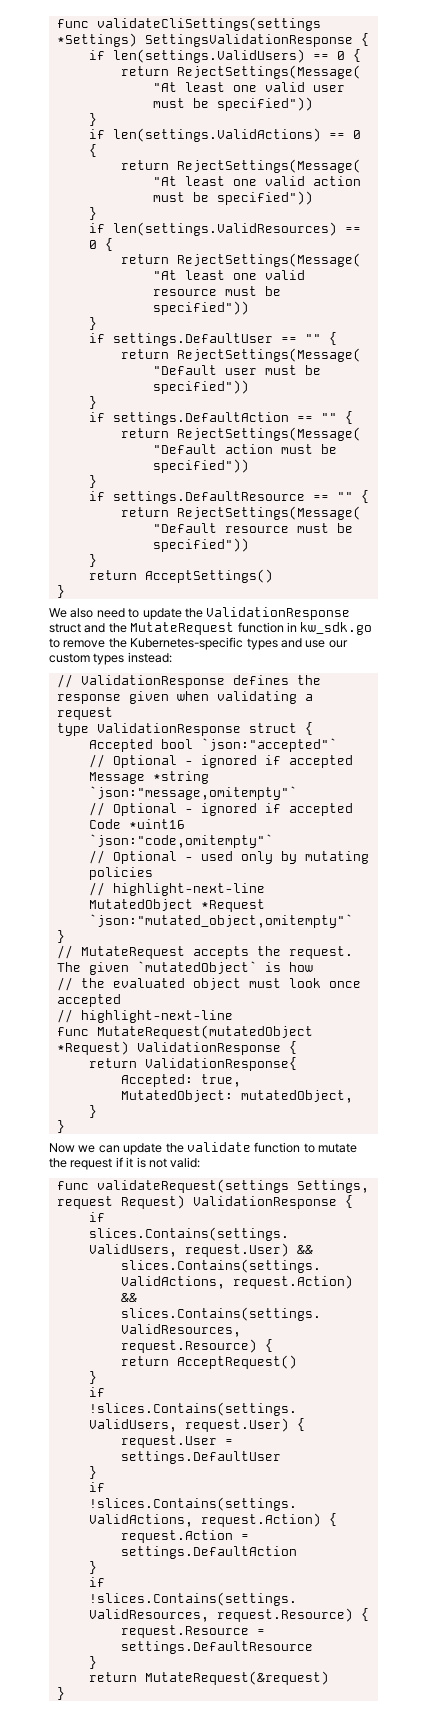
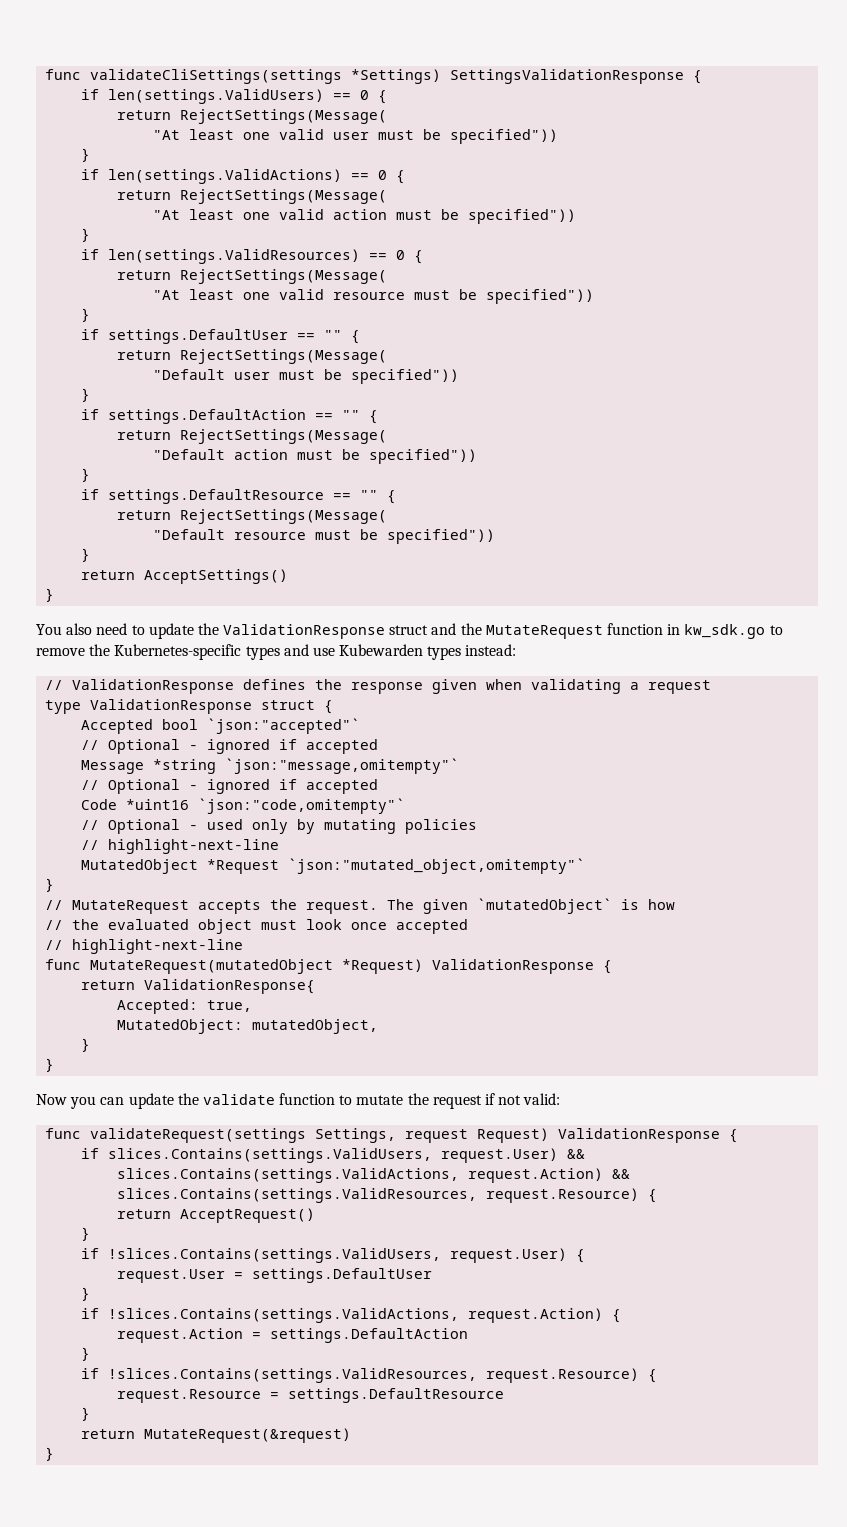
- We also need to update the ValidationResponse struct and the MutateRequest function in kw_sdk.go to remove the Kubernetes-specific types and use our custom types instead:
+ You also need to update the ValidationResponse struct and the MutateRequest function in kw_sdk.go to remove the Kubernetes-specific types and use Kubewarden types instead:
- Now we can update the validate function to mutate the request if it is not valid:
+ Now you can update the validate function to mutate the request if not valid:

